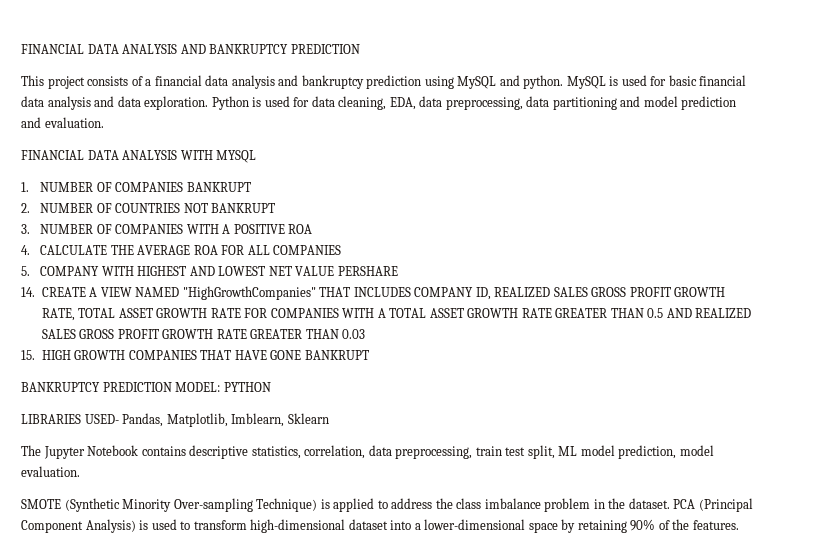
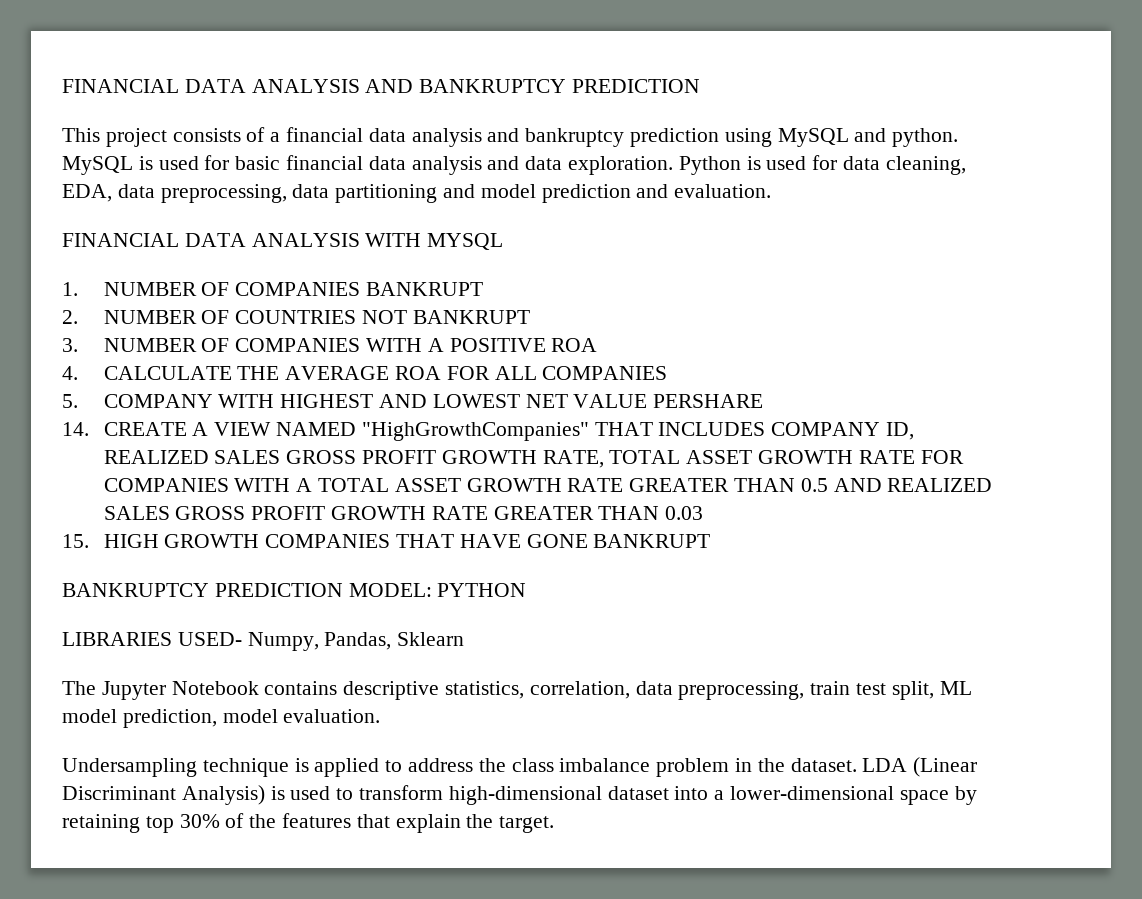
- LIBRARIES USED- Pandas, Matplotlib, Imblearn, Sklearn
+ LIBRARIES USED- Numpy, Pandas, Sklearn
- SMOTE (Synthetic Minority Over-sampling Technique) is applied to address the class imbalance problem in the dataset.
+ Undersampling technique is applied to address the class imbalance problem in the dataset.
- PCA (Principal Component Analysis) is used to transform high-dimensional dataset into a lower-dimensional space by retaining 90% of the features.
+ LDA (Linear Discriminant Analysis) is used to transform high-dimensional dataset into a lower-dimensional space by retaining top 30% of the features that explain the target.

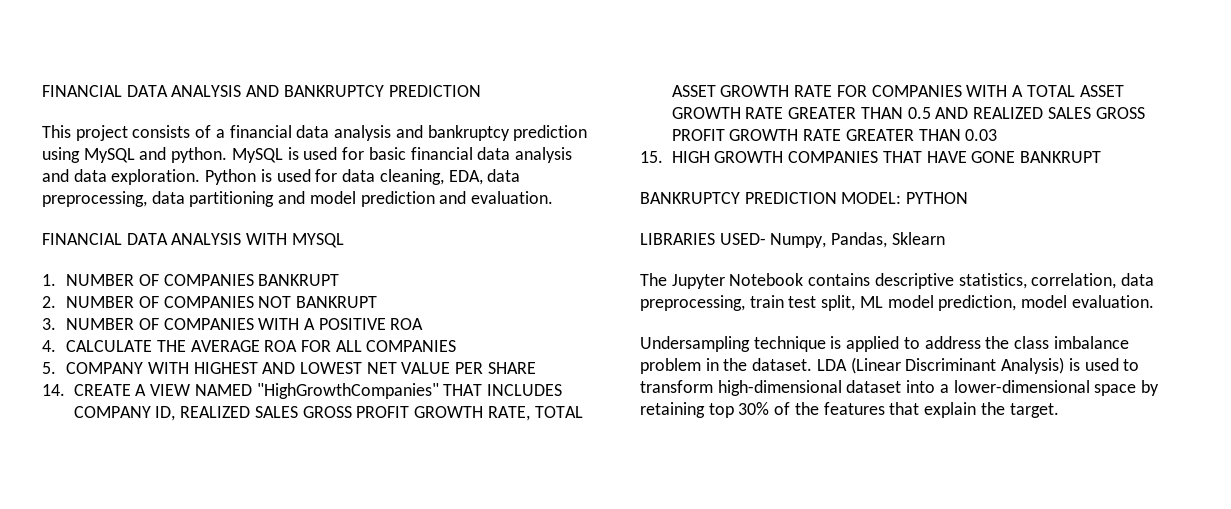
- 2. NUMBER OF COUNTRIES NOT BANKRUPT
+ 2. NUMBER OF COMPANIES NOT BANKRUPT
- 5. COMPANY WITH HIGHEST AND LOWEST NET VALUE PERSHARE
+ 5. COMPANY WITH HIGHEST AND LOWEST NET VALUE PER SHARE

